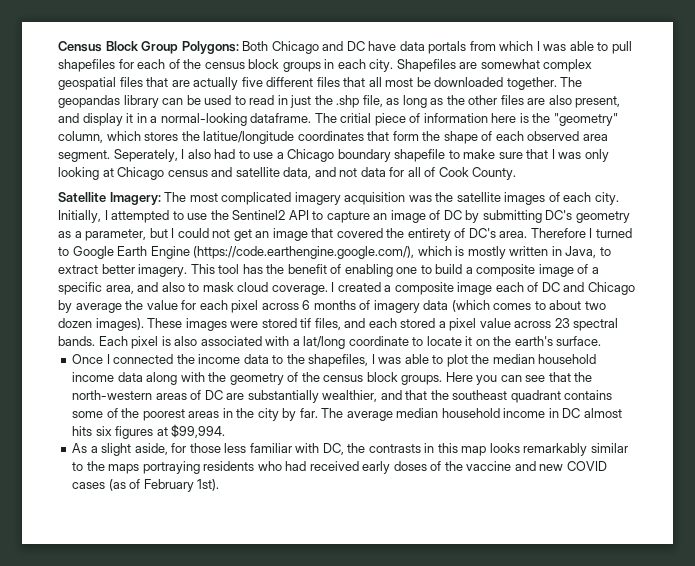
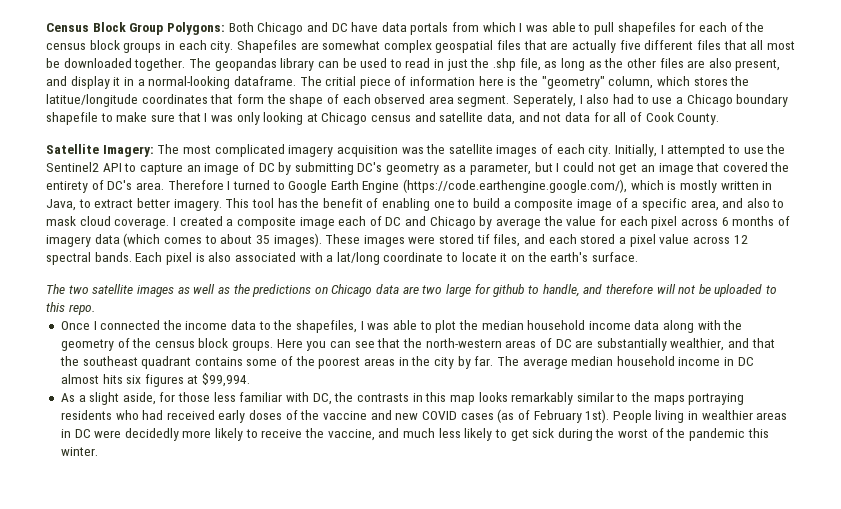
- I created a composite image each of DC and Chicago by average the value for each pixel across 6 months of imagery data (which comes to about two dozen images).
+ I created a composite image each of DC and Chicago by average the value for each pixel across 6 months of imagery data (which comes to about 35 images).
- These images were stored tif files, and each stored a pixel value across 23 spectral bands.
+ These images were stored tif files, and each stored a pixel value across 12 spectral bands.
+ The two satellite images as well as the predictions on Chicago data are two large for github to handle, and therefore will not be uploaded to this repo.
+ People living in wealthier areas in DC were decidedly more likely to receive the vaccine, and much less likely to get sick during the worst of the pandemic this winter.

